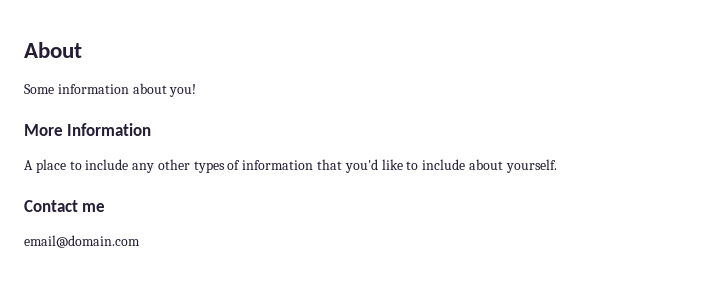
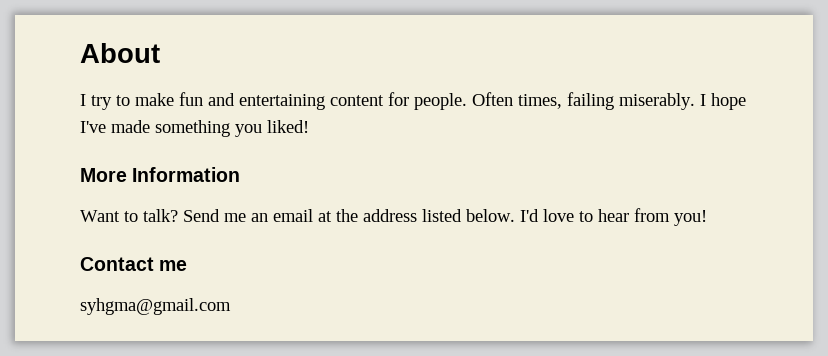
- Some information about you!
+ I try to make fun and entertaining content for people. Often times, failing miserably. I hope I've made something you liked!
  More Information
- A place to include any other types of information that you'd like to include about yourself.
+ Want to talk? Send me an email at the address listed below. I'd love to hear from you!
- email@domain.com
+ syhgma@gmail.com

